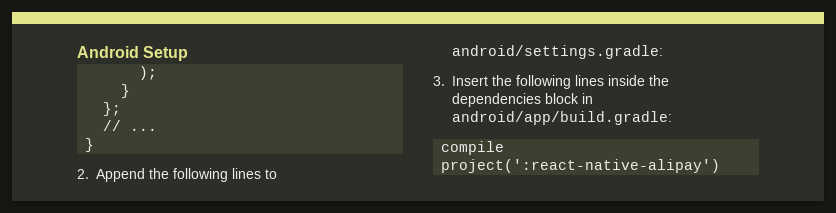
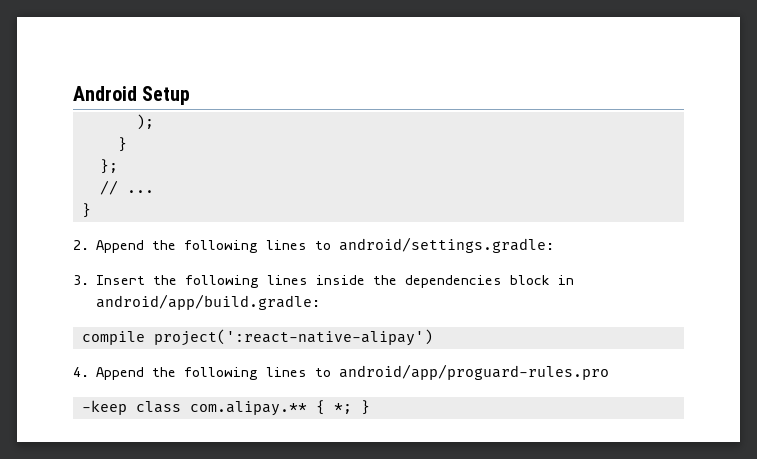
+ 4. Append the following lines to android/app/proguard-rules.pro
+ -keep class com.alipay.** { *; }

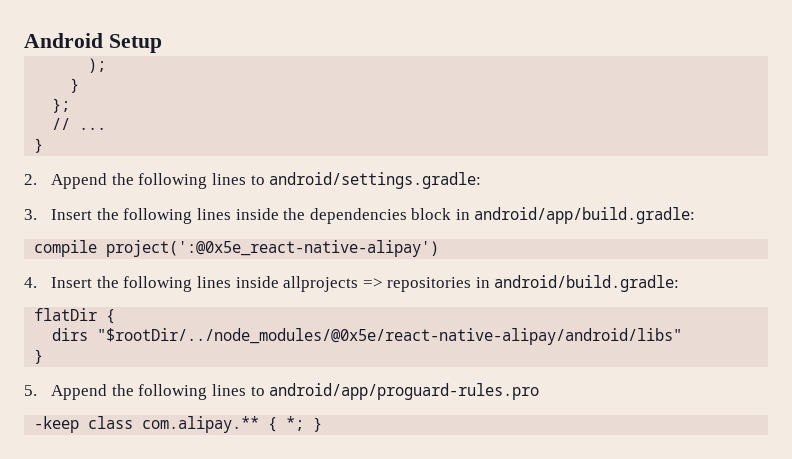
- compile project(':react-native-alipay')
- 4. Append the following lines to android/app/proguard-rules.pro
+ compile project(':@0x5e_react-native-alipay')
+ 4. Insert the following lines inside allprojects => repositories in android/build.gradle:
+ flatDir {
+ dirs "$rootDir/../node_modules/@0x5e/react-native-alipay/android/libs"
+ }
+ 5. Append the following lines to android/app/proguard-rules.pro

